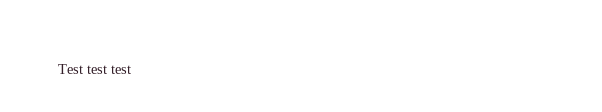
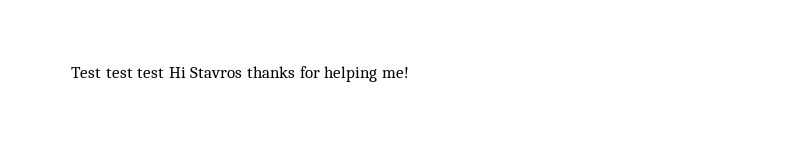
- Test test test
+ Test test test Hi Stavros thanks for helping me!

